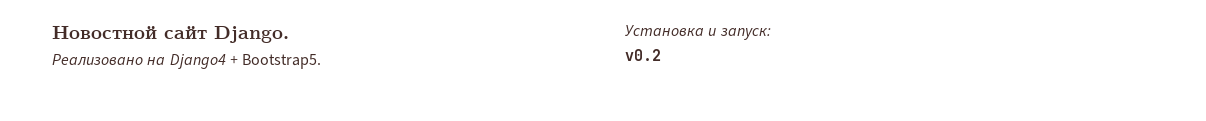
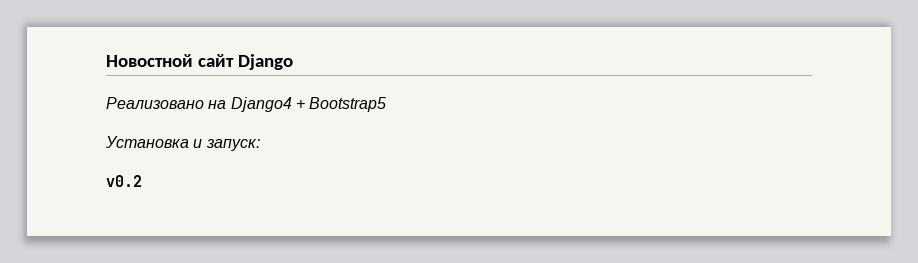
- Новостной сайт Django.
+ Новостной сайт Django
- Реализовано на Django4 + Bootstrap5.
+ Реализовано на Django4 + Bootstrap5

